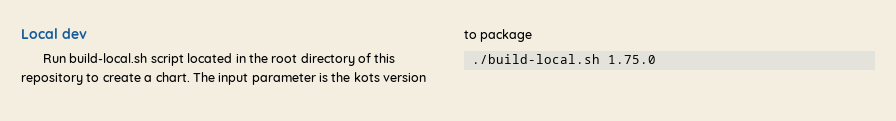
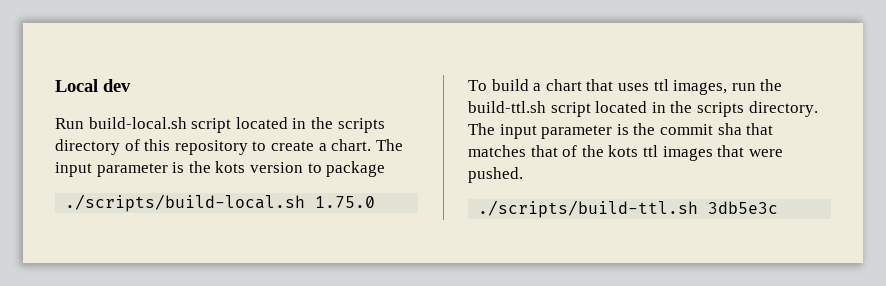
- Run build-local.sh script located in the root directory of this repository to create a chart.
+ Run build-local.sh script located in the scripts directory of this repository to create a chart.
- ./build-local.sh 1.75.0
+ ./scripts/build-local.sh 1.75.0
+ To build a chart that uses ttl images, run the build-ttl.sh script located in the scripts directory. The input parameter is the commit sha that matches that of the kots ttl images that were pushed.
+ ./scripts/build-ttl.sh 3db5e3c

